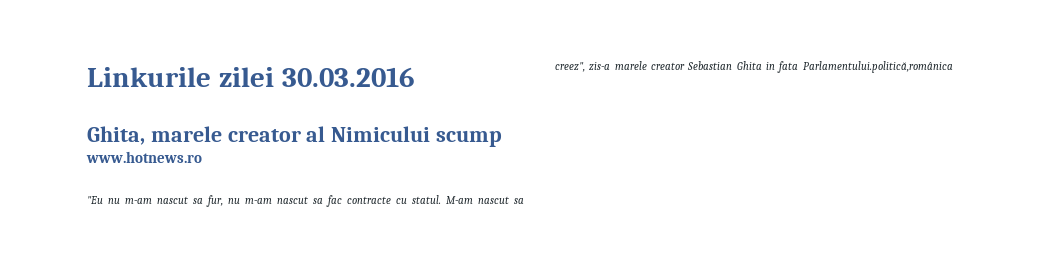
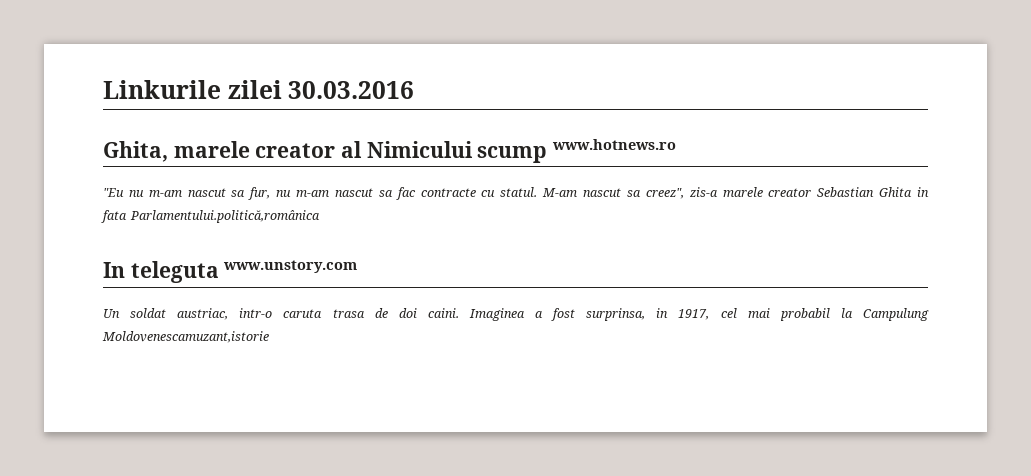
+ In teleguta www.unstory.com
+ Un soldat austriac, intr-o caruta trasa de doi caini. Imaginea a fost surprinsa, in 1917, cel mai probabil la Campulung Moldovenescamuzant,istorie

